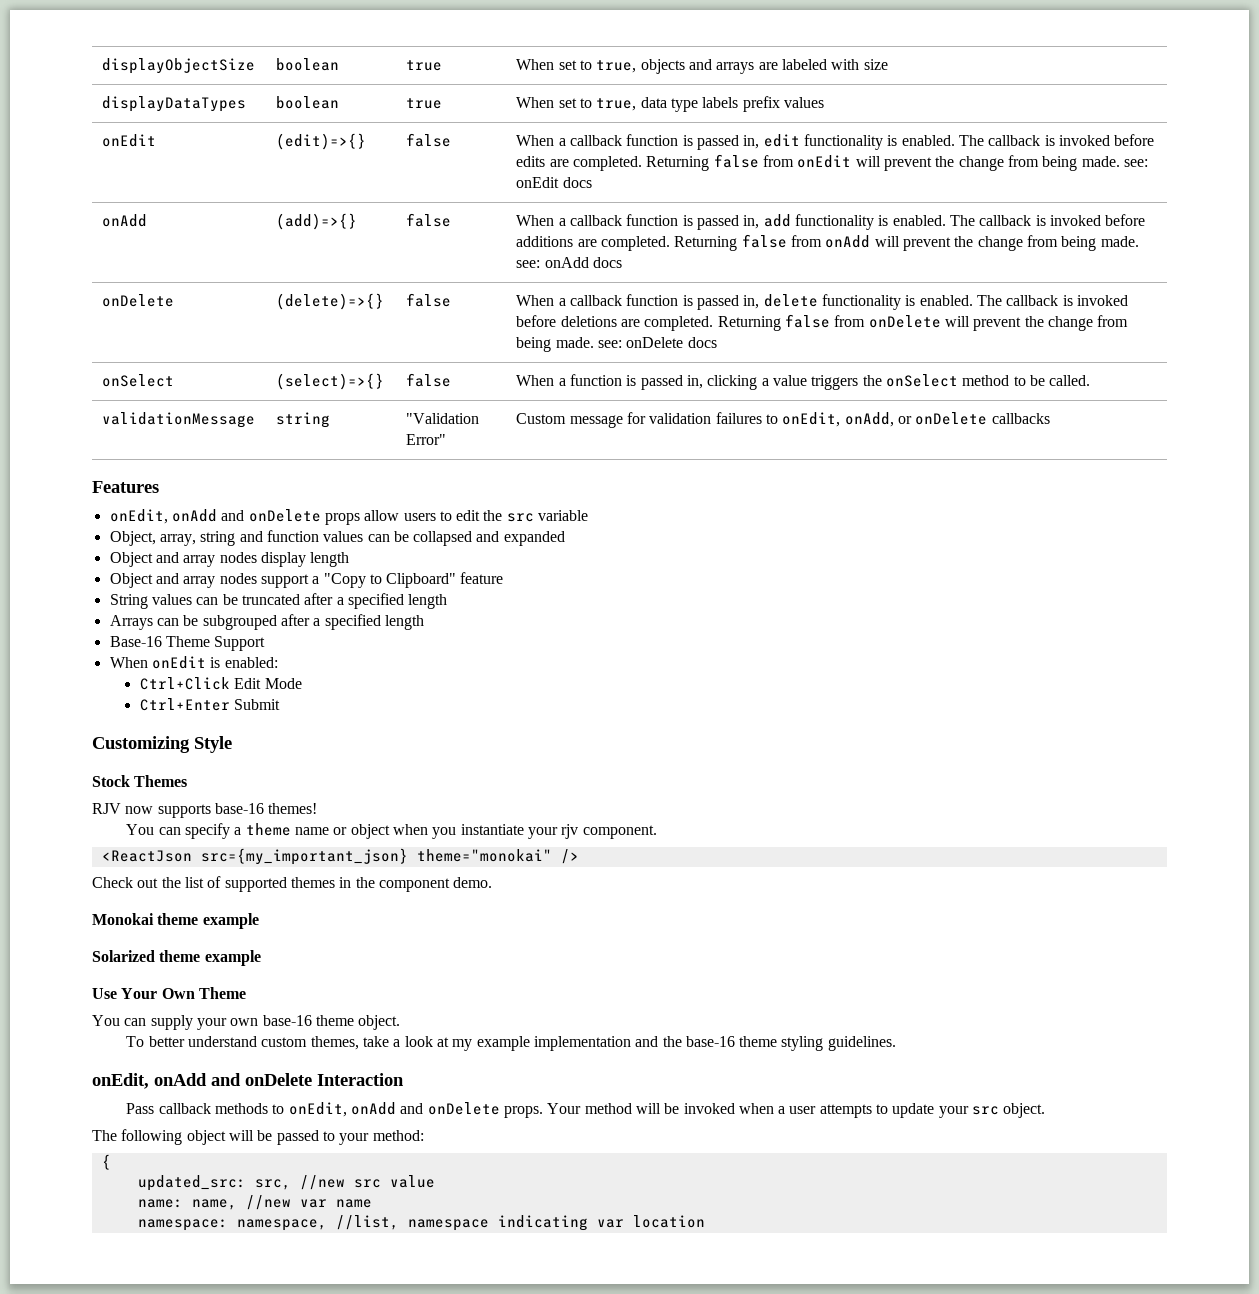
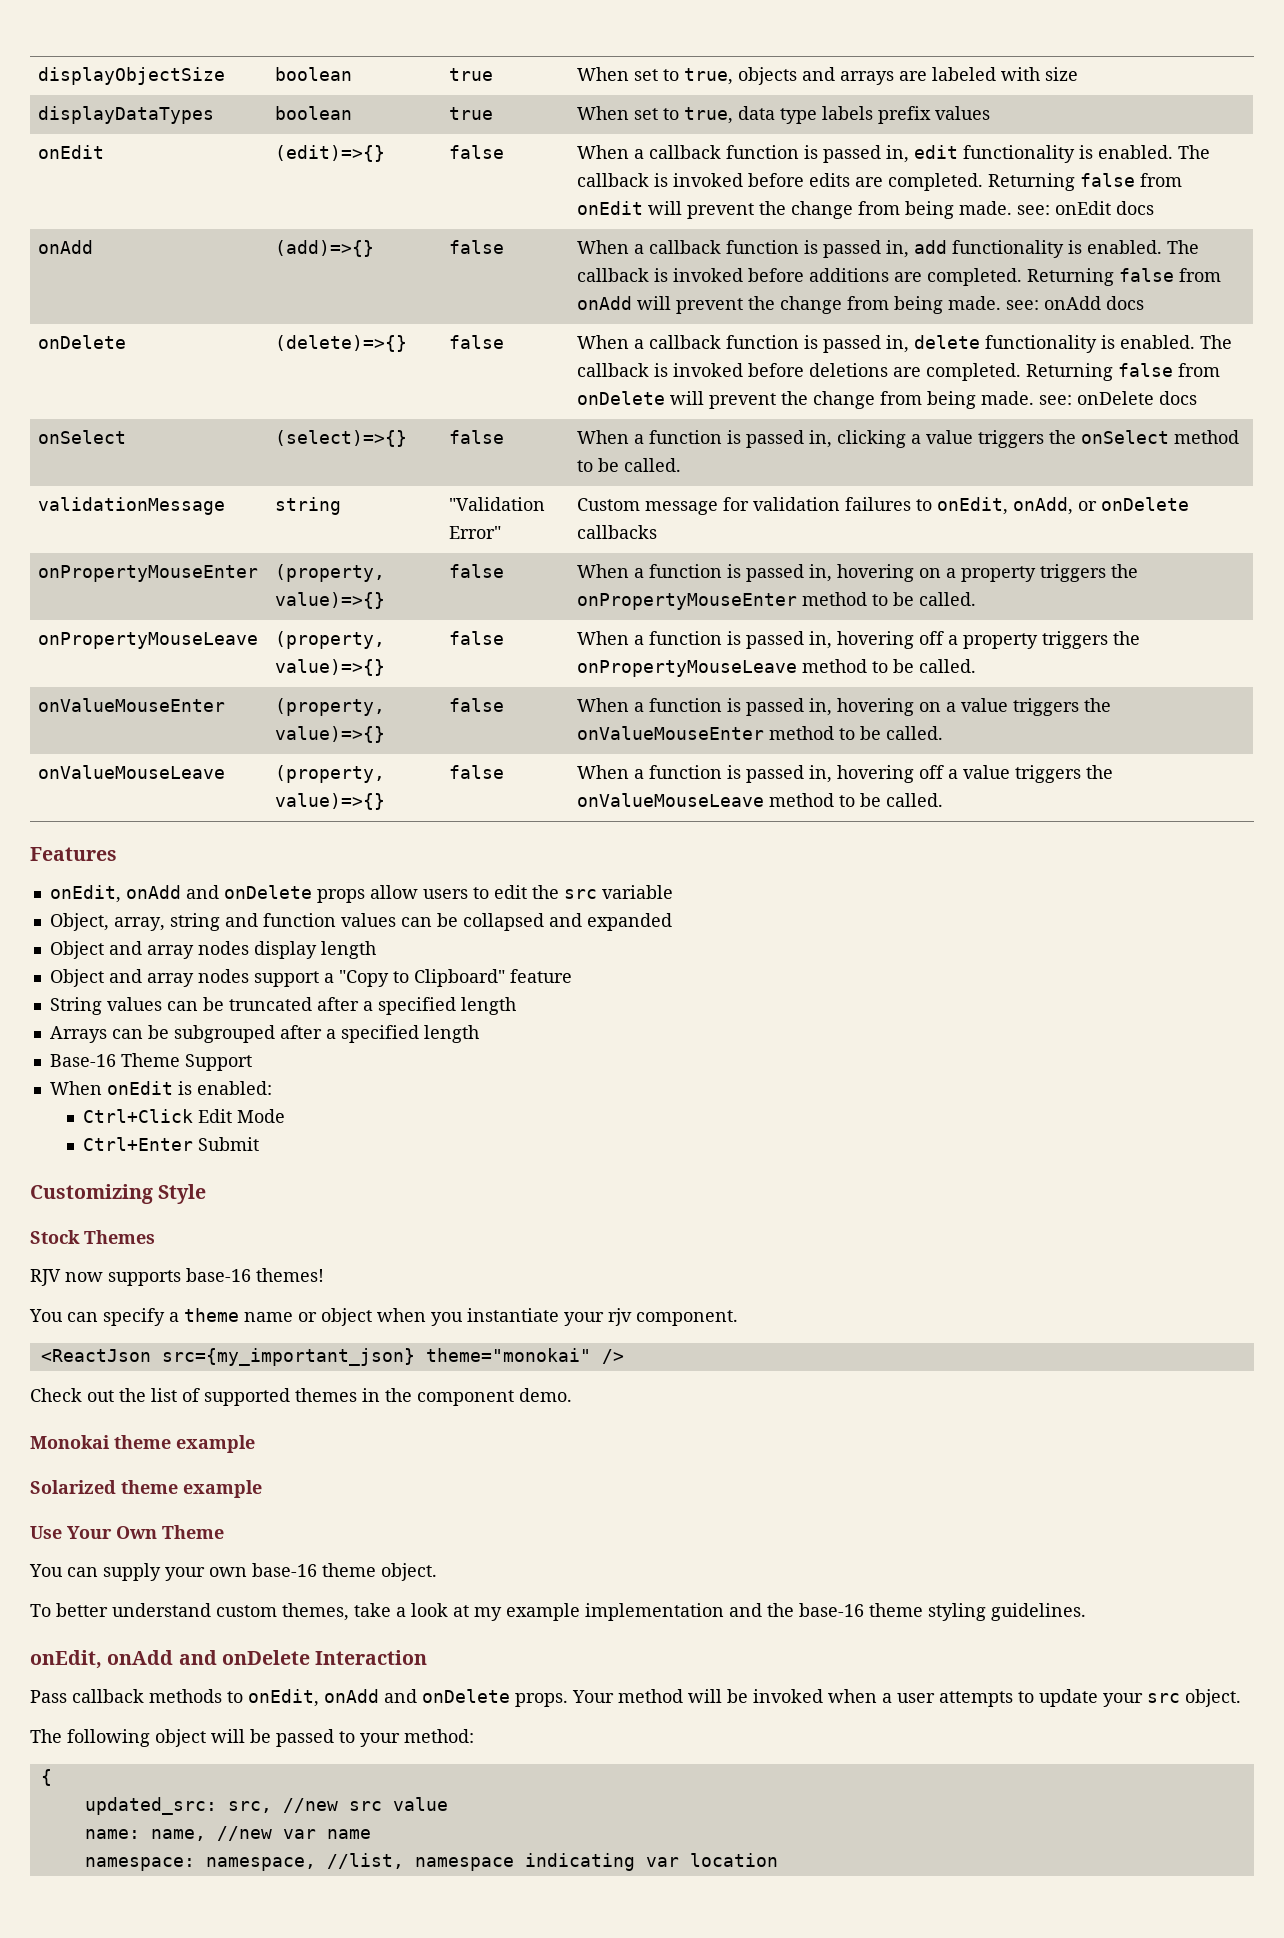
+ onPropertyMouseEnter | (property, value)=>{} | false | When a function is passed in, hovering on a property triggers the onPropertyMouseEnter method to be called.
+ onPropertyMouseLeave | (property, value)=>{} | false | When a function is passed in, hovering off a property triggers the onPropertyMouseLeave method to be called.
+ onValueMouseEnter | (property, value)=>{} | false | When a function is passed in, hovering on a value triggers the onValueMouseEnter method to be called.
+ onValueMouseLeave | (property, value)=>{} | false | When a function is passed in, hovering off a value triggers the onValueMouseLeave method to be called.

